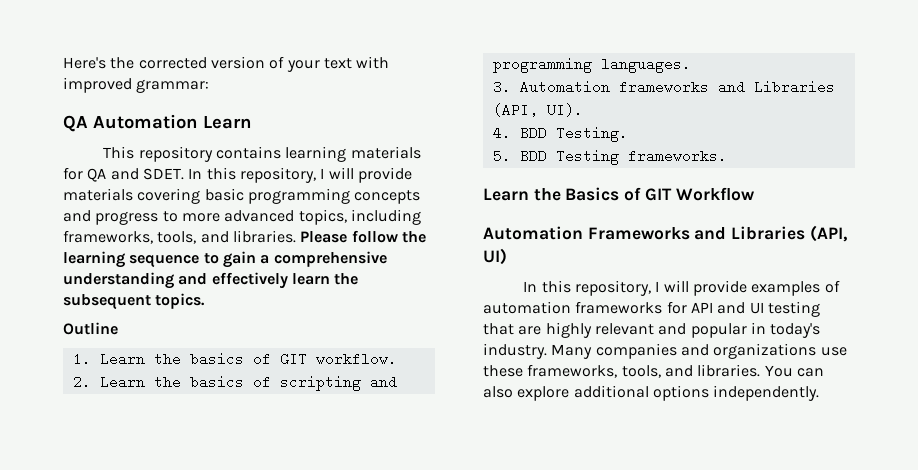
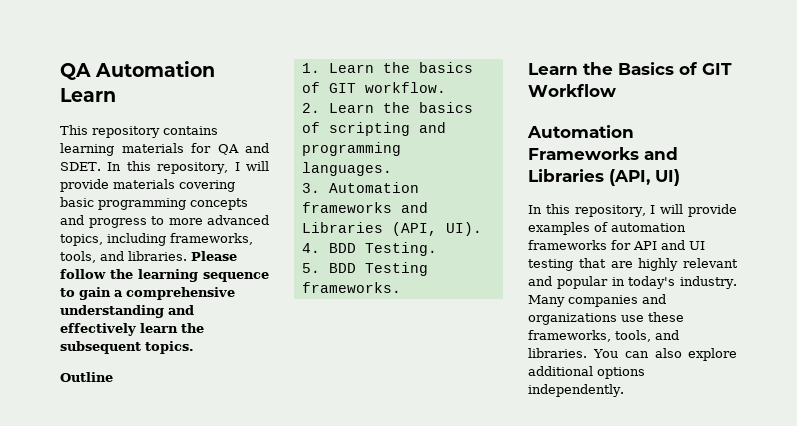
- Here's the corrected version of your text with improved grammar:

